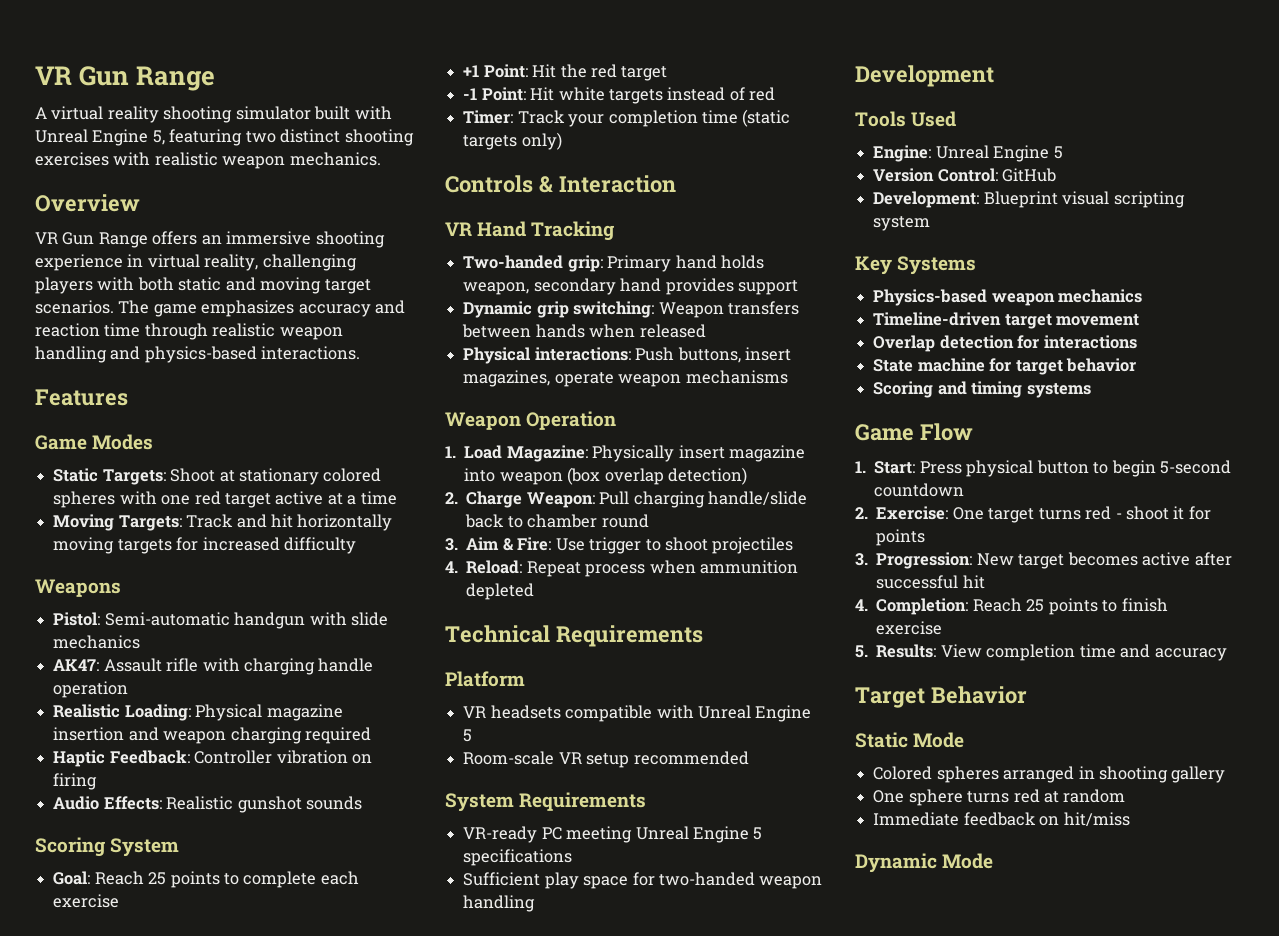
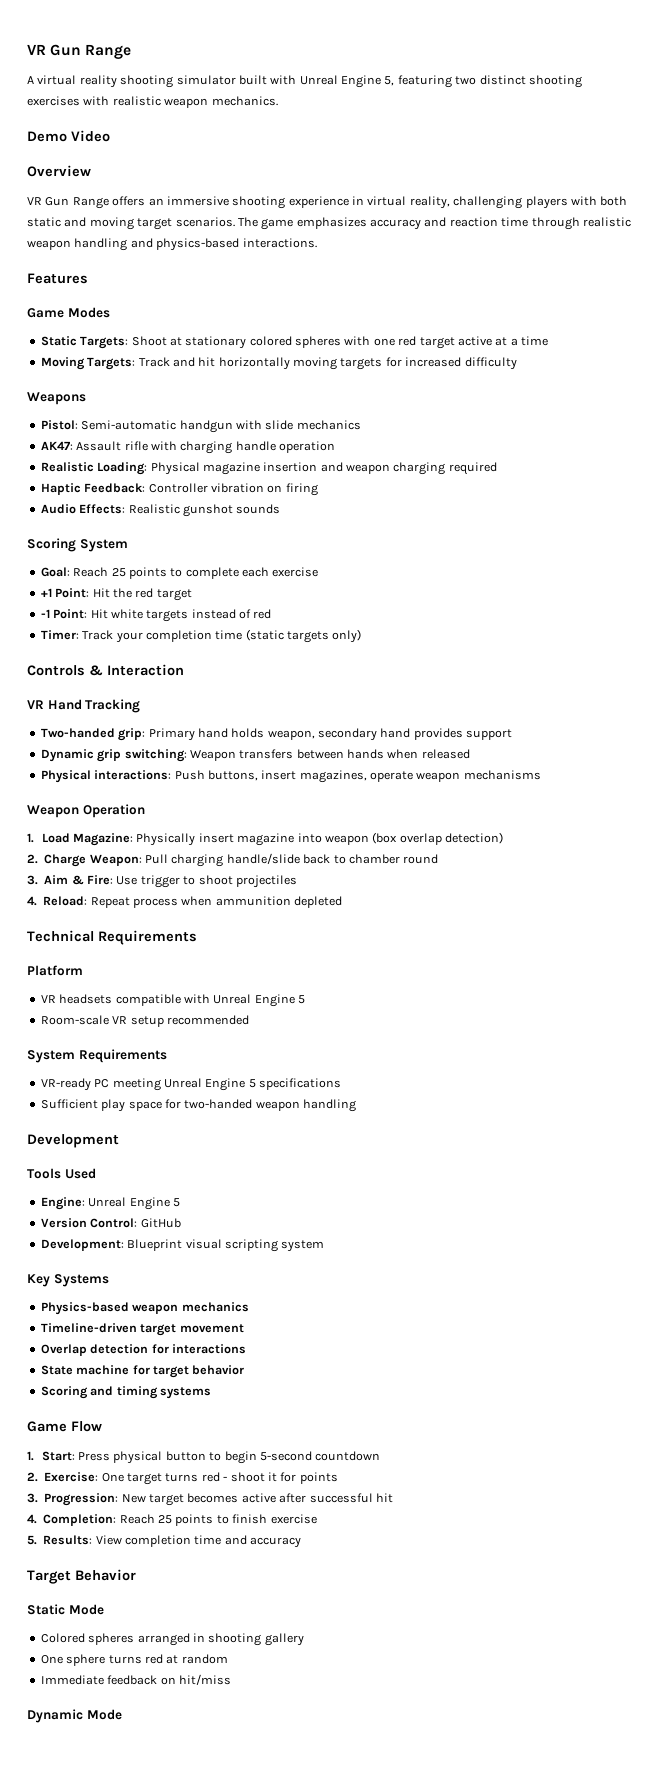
+ Demo Video

